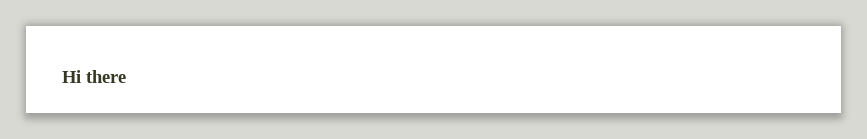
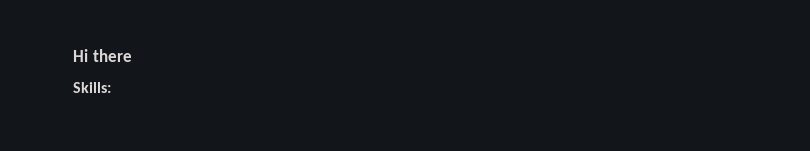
+ Skills:

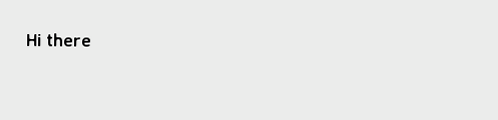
- Skills:

